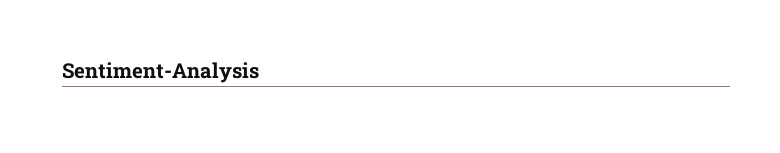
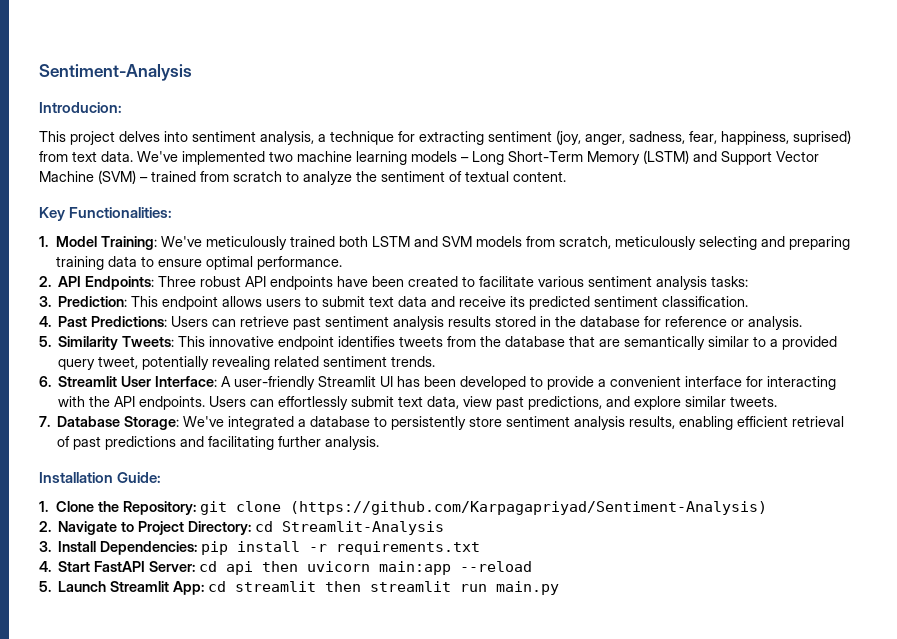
+ Introducion:
+ This project delves into sentiment analysis, a technique for extracting sentiment (joy, anger, sadness, fear, happiness, suprised) from text data. We've implemented two machine learning models – Long Short-Term Memory (LSTM) and Support Vector Machine (SVM) – trained from scratch to analyze the sentiment of textual content.
+ Key Functionalities:
+ 1. Model Training: We've meticulously trained both LSTM and SVM models from scratch, meticulously selecting and preparing training data to ensure optimal performance.
+ 2. API Endpoints: Three robust API endpoints have been created to facilitate various sentiment analysis tasks:
+ 3. Prediction: This endpoint allows users to submit text data and receive its predicted sentiment classification.
+ 4. Past Predictions: Users can retrieve past sentiment analysis results stored in the database for reference or analysis.
+ 5. Similarity Tweets: This innovative endpoint identifies tweets from the database that are semantically similar to a provided query tweet, potentially revealing related sentiment trends.
+ 6. Streamlit User Interface: A user-friendly Streamlit UI has been developed to provide a convenient interface for interacting with the API endpoints. Users can effortlessly submit text data, view past predictions, and explore similar tweets.
+ 7. Database Storage: We've integrated a database to persistently store sentiment analysis results, enabling efficient retrieval of past predictions and facilitating further analysis.
+ Installation Guide:
+ 1. Clone the Repository: git clone (https://github.com/Karpagapriyad/Sentiment-Analysis)
+ 2. Navigate to Project Directory: cd Streamlit-Analysis
+ 3. Install Dependencies: pip install -r requirements.txt
+ 4. Start FastAPI Server: cd api then uvicorn main:app --reload
+ 5. Launch Streamlit App: cd streamlit then streamlit run main.py

